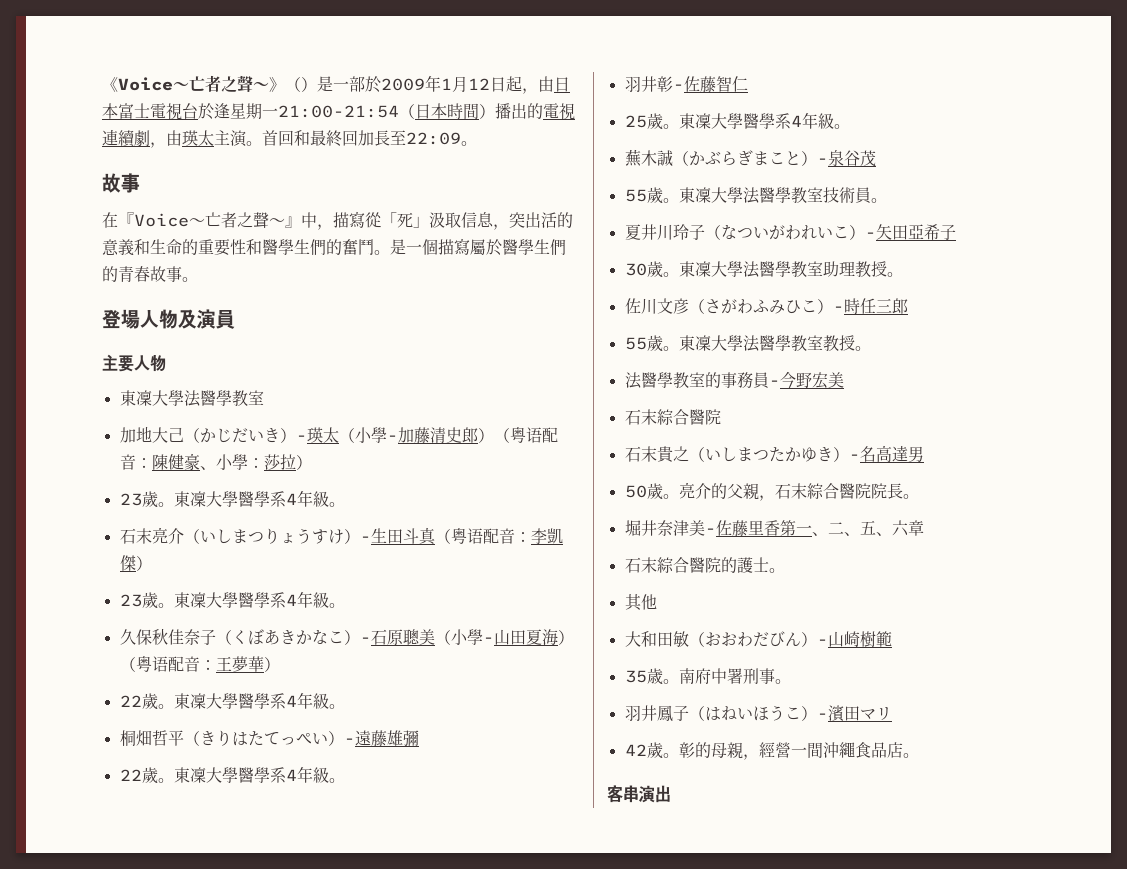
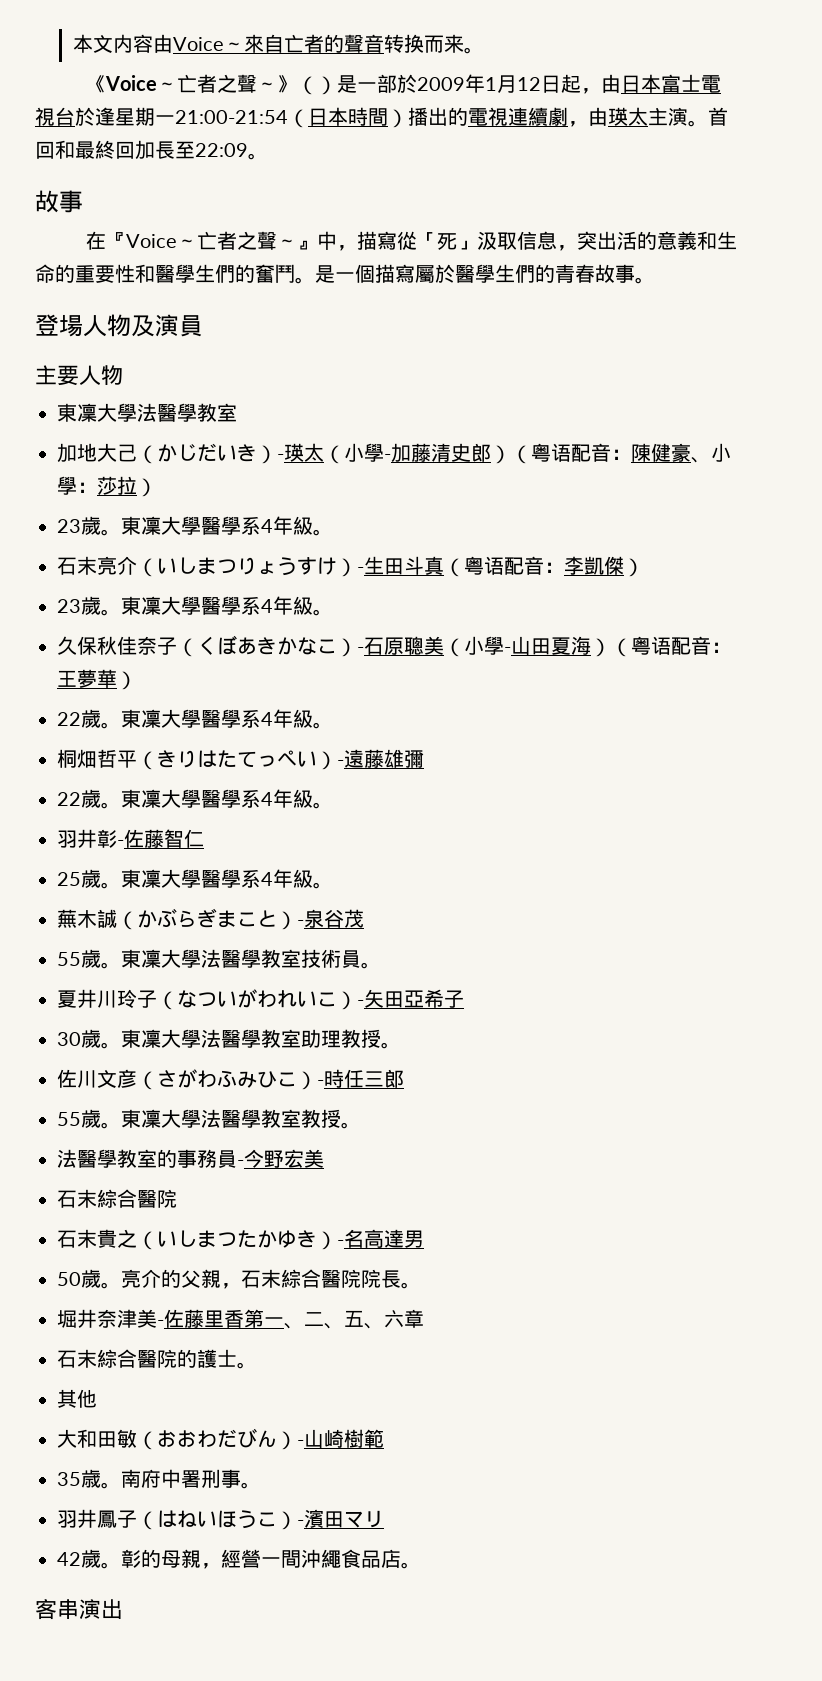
+ 本文内容由Voice～來自亡者的聲音转换而来。

